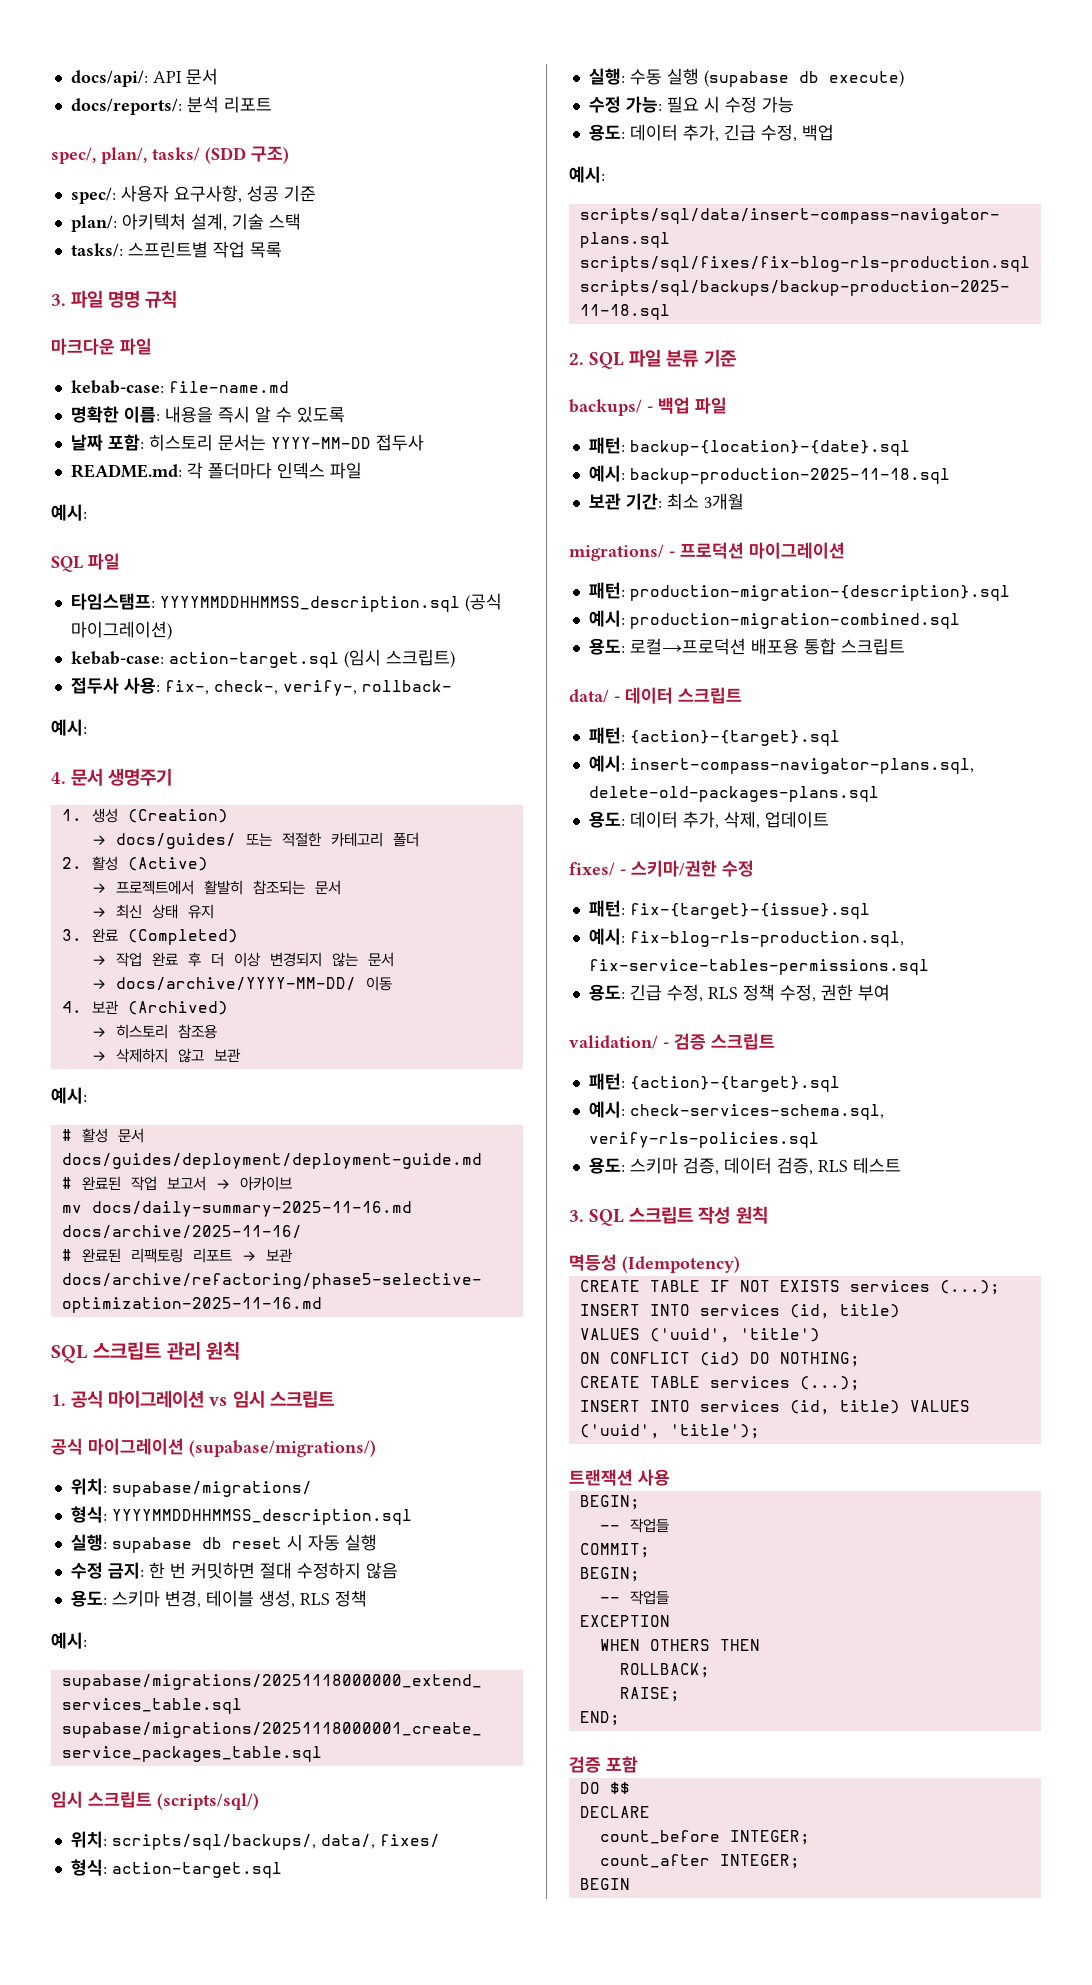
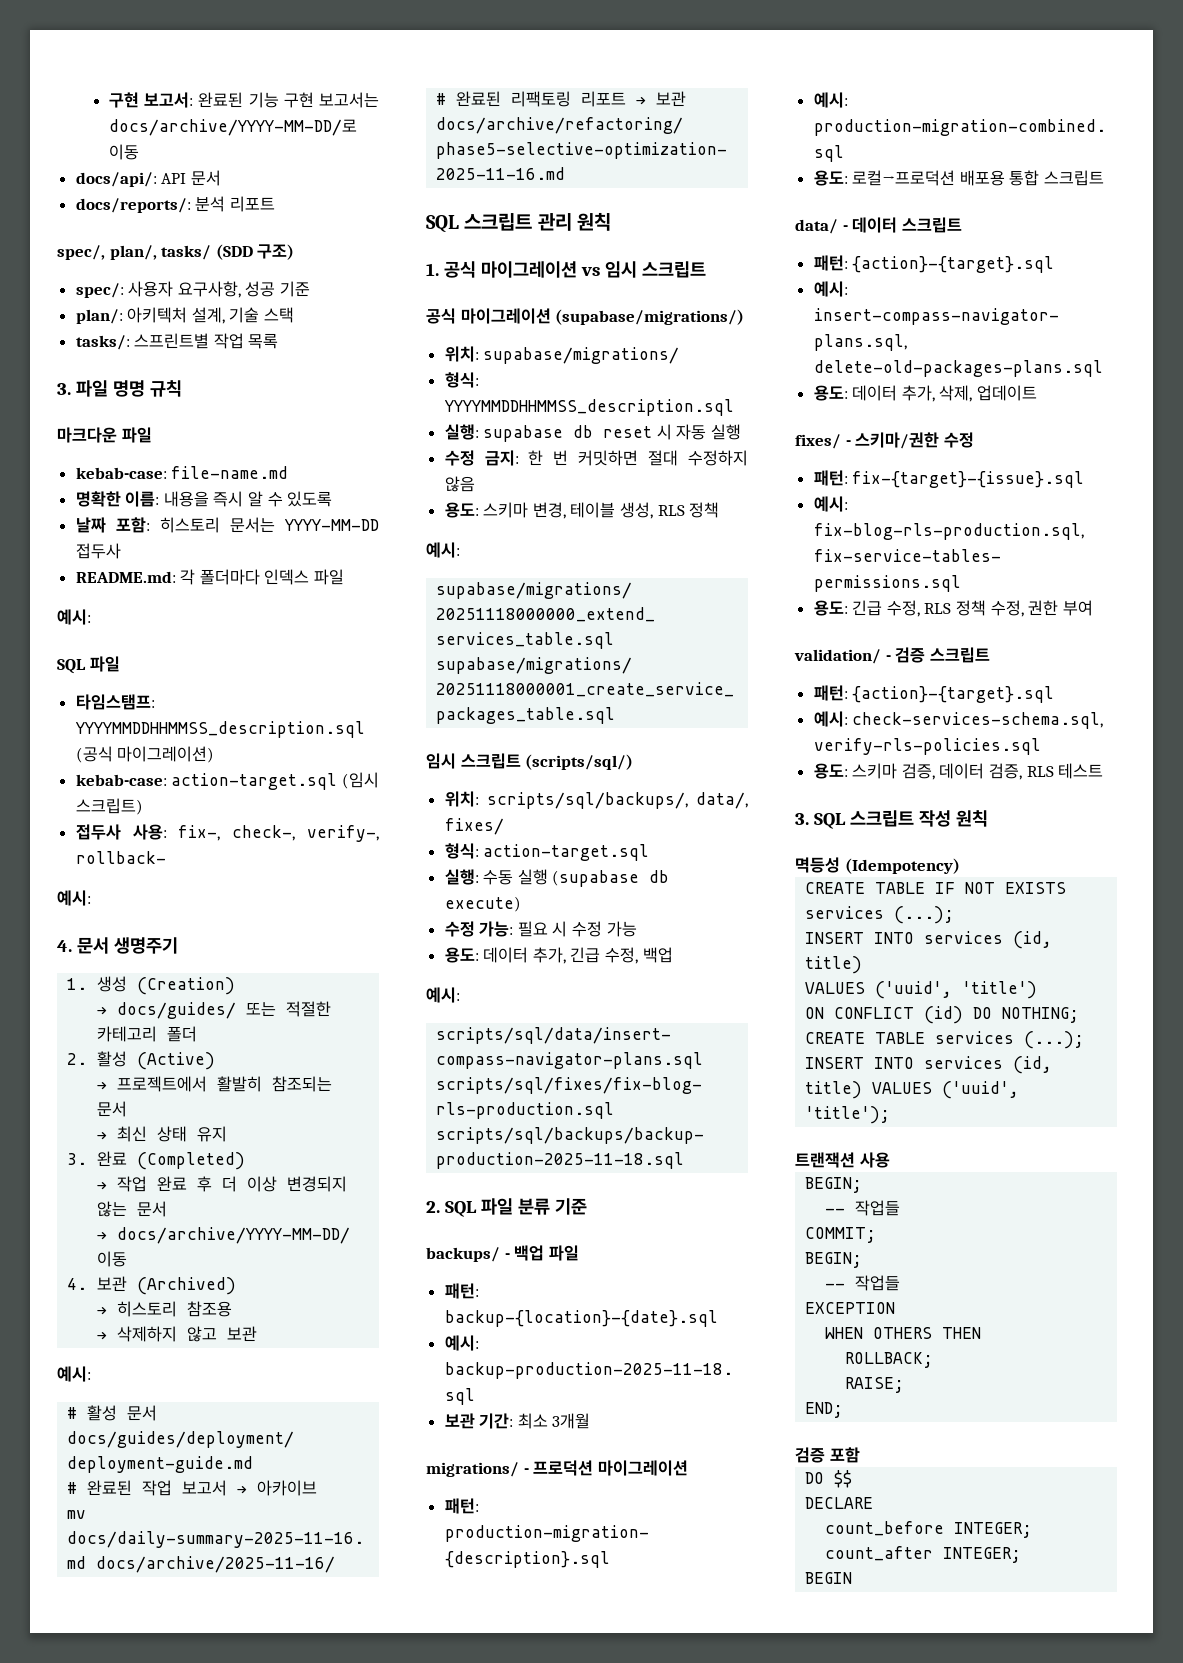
+ 구현 보고서: 완료된 기능 구현 보고서는 docs/archive/YYYY-MM-DD/로 이동

